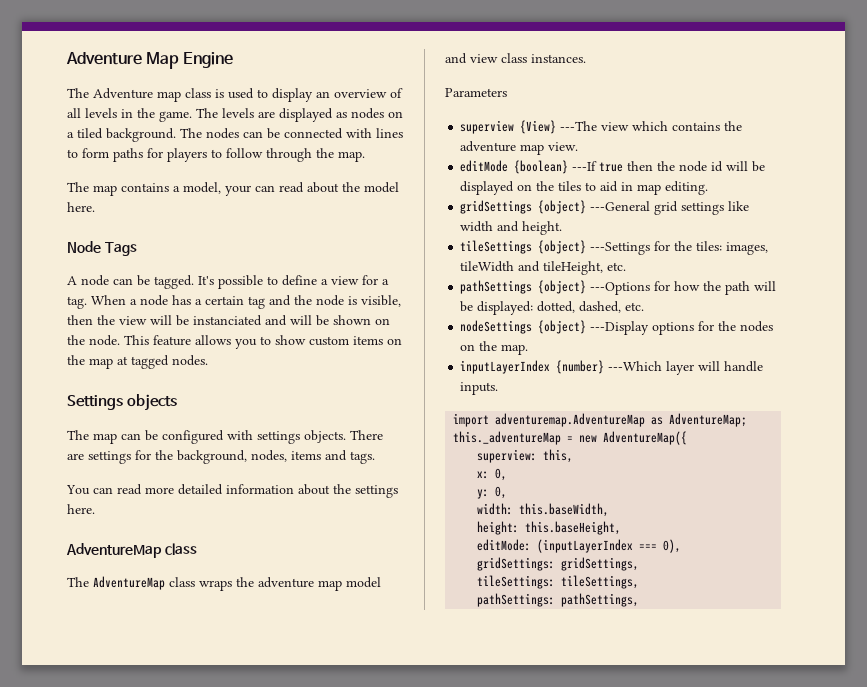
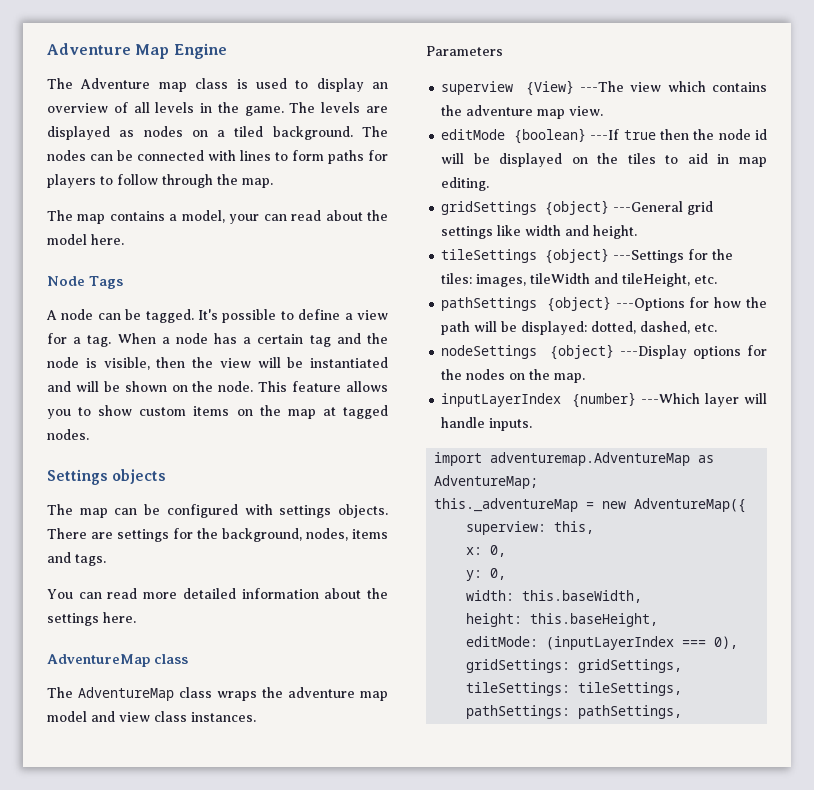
- When a node has a certain tag and the node is visible, then the view will be instanciated and will be shown on the node.
+ When a node has a certain tag and the node is visible, then the view will be instantiated and will be shown on the node.

